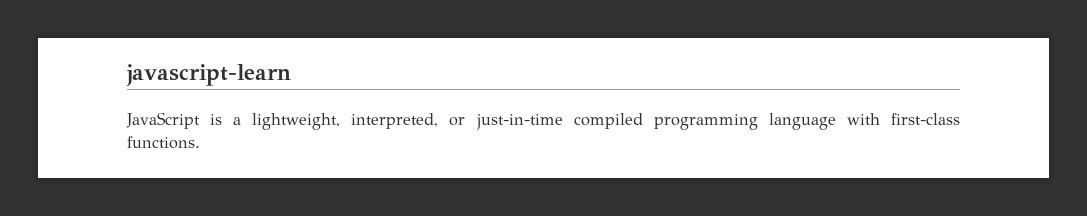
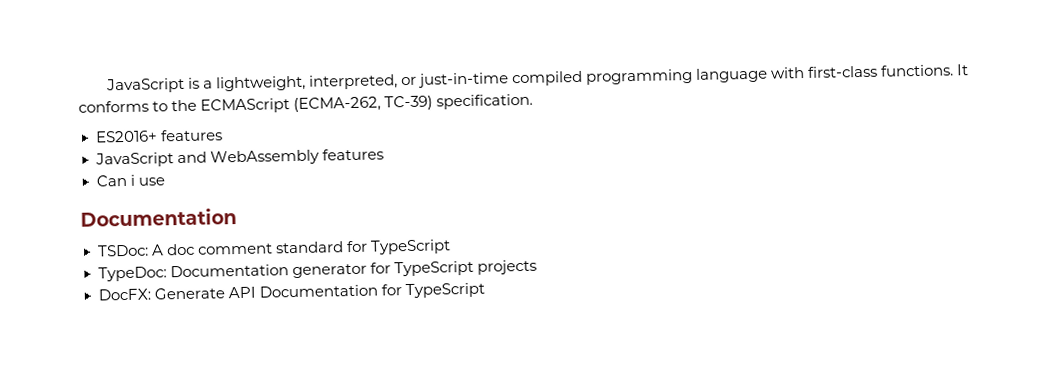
- javascript-learn
+ It conforms to the ECMAScript (ECMA-262, TC-39) specification.
+ ES2016+ features
+ JavaScript and WebAssembly features
+ Can i use
+ Documentation
+ TSDoc: A doc comment standard for TypeScript
+ TypeDoc: Documentation generator for TypeScript projects
+ DocFX: Generate API Documentation for TypeScript

